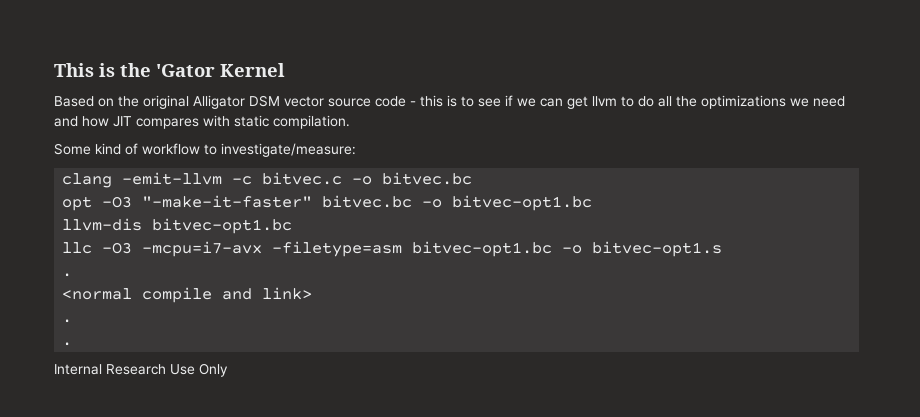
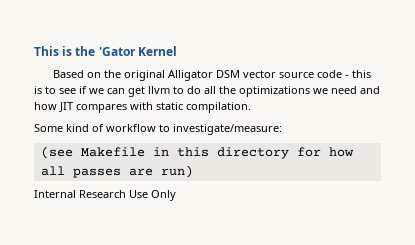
- clang -emit-llvm -c bitvec.c -o bitvec.bc
- opt -O3 "-make-it-faster" bitvec.bc -o bitvec-opt1.bc
- llvm-dis bitvec-opt1.bc
- llc -O3 -mcpu=i7-avx -filetype=asm bitvec-opt1.bc -o bitvec-opt1.s
- .
- <normal compile and link>
- .
- .
+ (see Makefile in this directory for how all passes are run)

